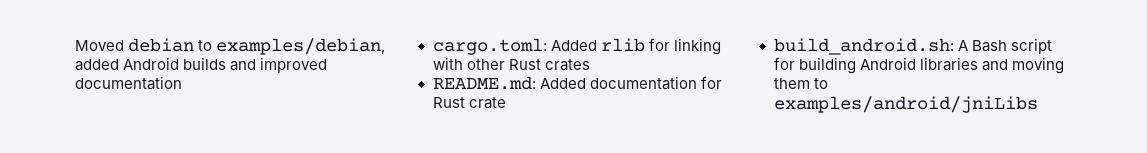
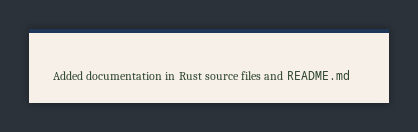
- Moved debian to examples/debian, added Android builds and improved documentation
- cargo.toml: Added rlib for linking with other Rust crates
- README.md: Added documentation for Rust crate
- build_android.sh: A Bash script for building Android libraries and moving them to examples/android/jniLibs
+ Added documentation in Rust source files and README.md

